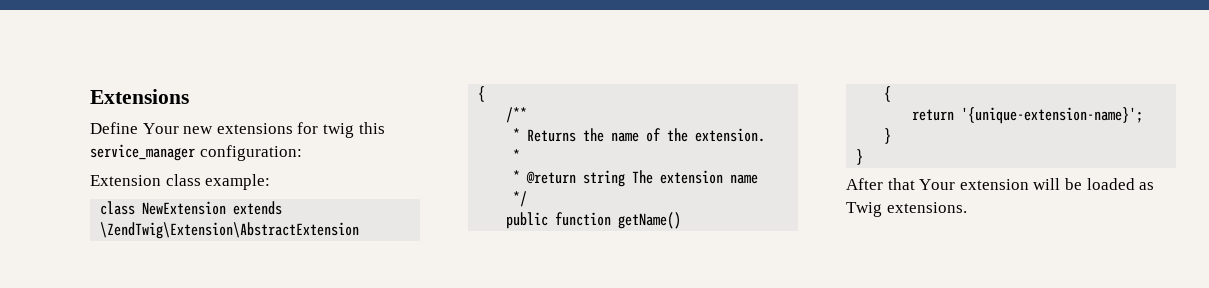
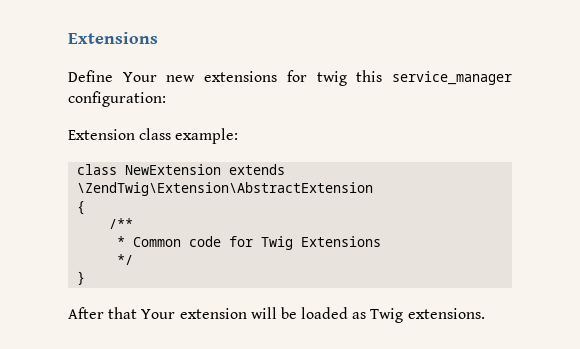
- * Returns the name of the extension.
- *
- * @return string The extension name
+ * Common code for Twig Extensions
  */
- public function getName()
- {
- return '{unique-extension-name}';
- }

